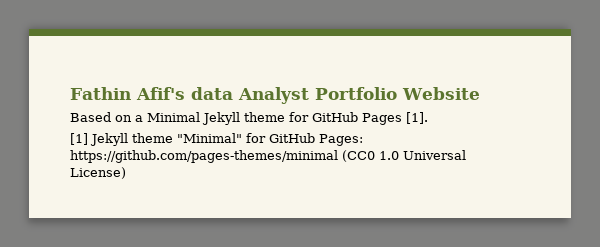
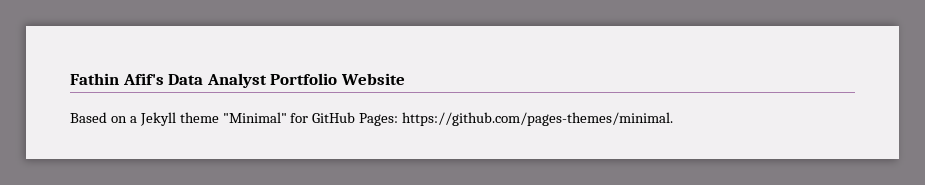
- Fathin Afif's data Analyst Portfolio Website
+ Fathin Afif's Data Analyst Portfolio Website
- Based on a Minimal Jekyll theme for GitHub Pages [1].
- [1] Jekyll theme "Minimal" for GitHub Pages: https://github.com/pages-themes/minimal (CC0 1.0 Universal License)
+ Based on a Jekyll theme "Minimal" for GitHub Pages: https://github.com/pages-themes/minimal.

